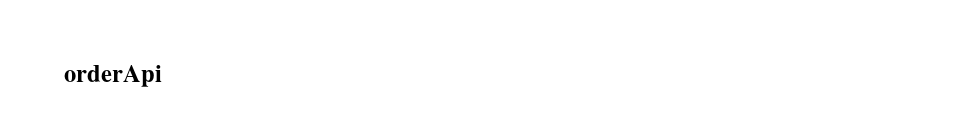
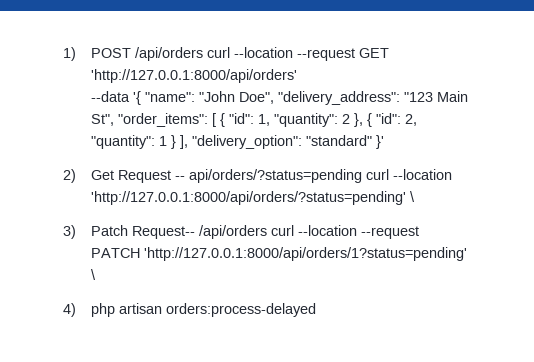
- orderApi
+ 1) POST /api/orders curl --location --request GET 'http://127.0.0.1:8000/api/orders'
+ --data '{ "name": "John Doe", "delivery_address": "123 Main St", "order_items": [ { "id": 1, "quantity": 2 }, { "id": 2, "quantity": 1 } ], "delivery_option": "standard" }'
+ 2) Get Request -- api/orders/?status=pending curl --location 'http://127.0.0.1:8000/api/orders/?status=pending' \
+ 3) Patch Request-- /api/orders curl --location --request PATCH 'http://127.0.0.1:8000/api/orders/1?status=pending' \
+ 4) php artisan orders:process-delayed

